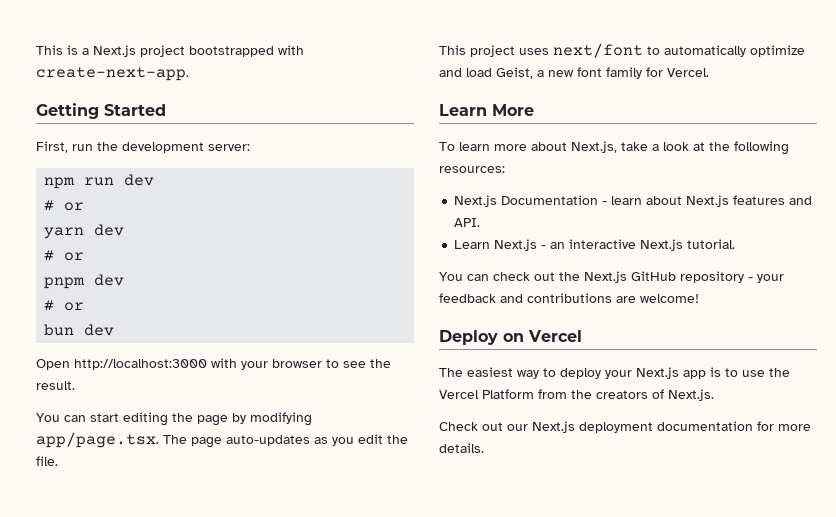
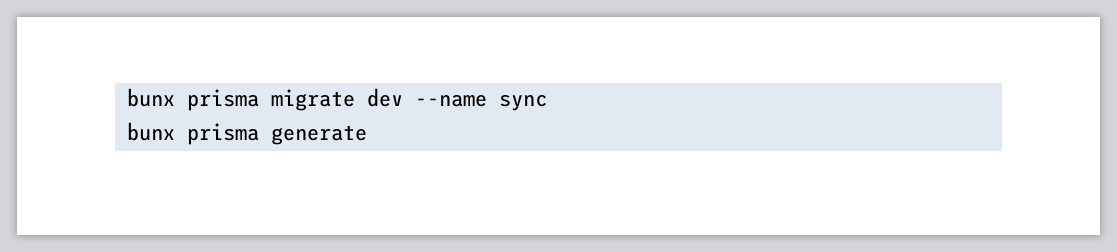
- This is a Next.js project bootstrapped with create-next-app.
- Getting Started
- First, run the development server:
- npm run dev
- # or
- yarn dev
- # or
- pnpm dev
- # or
- bun dev
- Open http://localhost:3000 with your browser to see the result.
- You can start editing the page by modifying app/page.tsx. The page auto-updates as you edit the file.
- This project uses next/font to automatically optimize and load Geist, a new font family for Vercel.
- Learn More
- To learn more about Next.js, take a look at the following resources:
- Next.js Documentation - learn about Next.js features and API.
- Learn Next.js - an interactive Next.js tutorial.
- You can check out the Next.js GitHub repository - your feedback and contributions are welcome!
- Deploy on Vercel
- The easiest way to deploy your Next.js app is to use the Vercel Platform from the creators of Next.js.
- Check out our Next.js deployment documentation for more details.
+ bunx prisma migrate dev --name sync
+ bunx prisma generate

